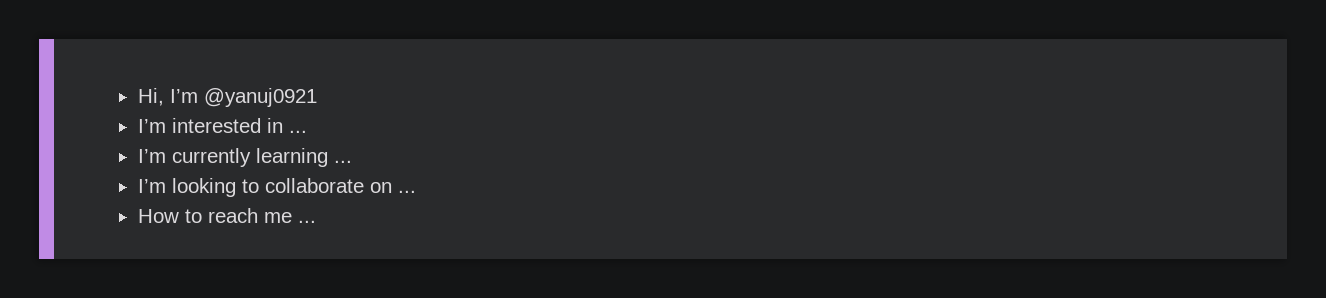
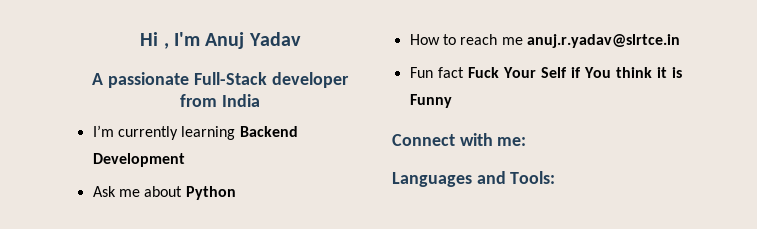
- Hi, I’m @yanuj0921
- I’m interested in ...
- I’m currently learning ...
- I’m looking to collaborate on ...
- How to reach me ...
+ Hi , I'm Anuj Yadav
+ A passionate Full-Stack developer from India
+ I’m currently learning Backend Development
+ Ask me about Python
+ How to reach me anuj.r.yadav@slrtce.in
+ Fun fact Fuck Your Self if You think it is Funny
+ Connect with me:
+ Languages and Tools:

